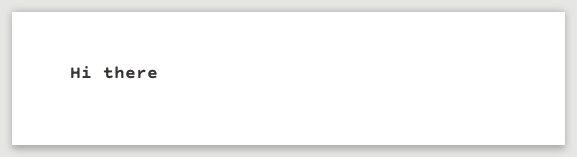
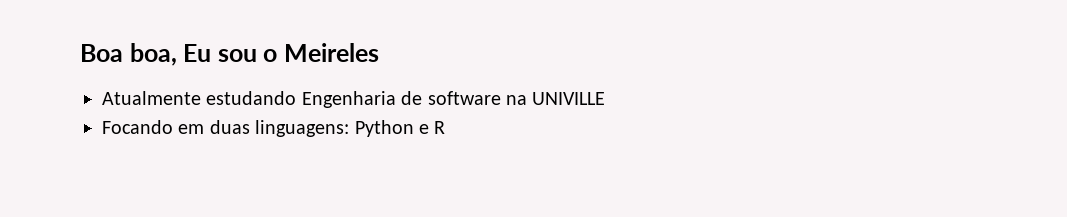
- Hi there
+ Boa boa, Eu sou o Meireles
+ Atualmente estudando Engenharia de software na UNIVILLE
+ Focando em duas linguagens: Python e R

